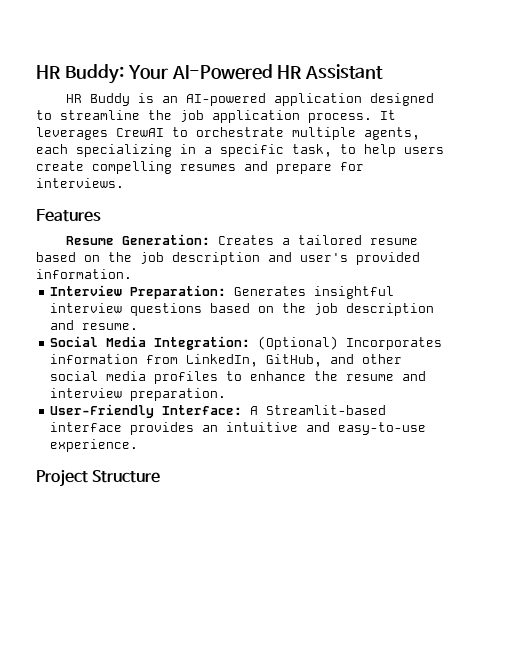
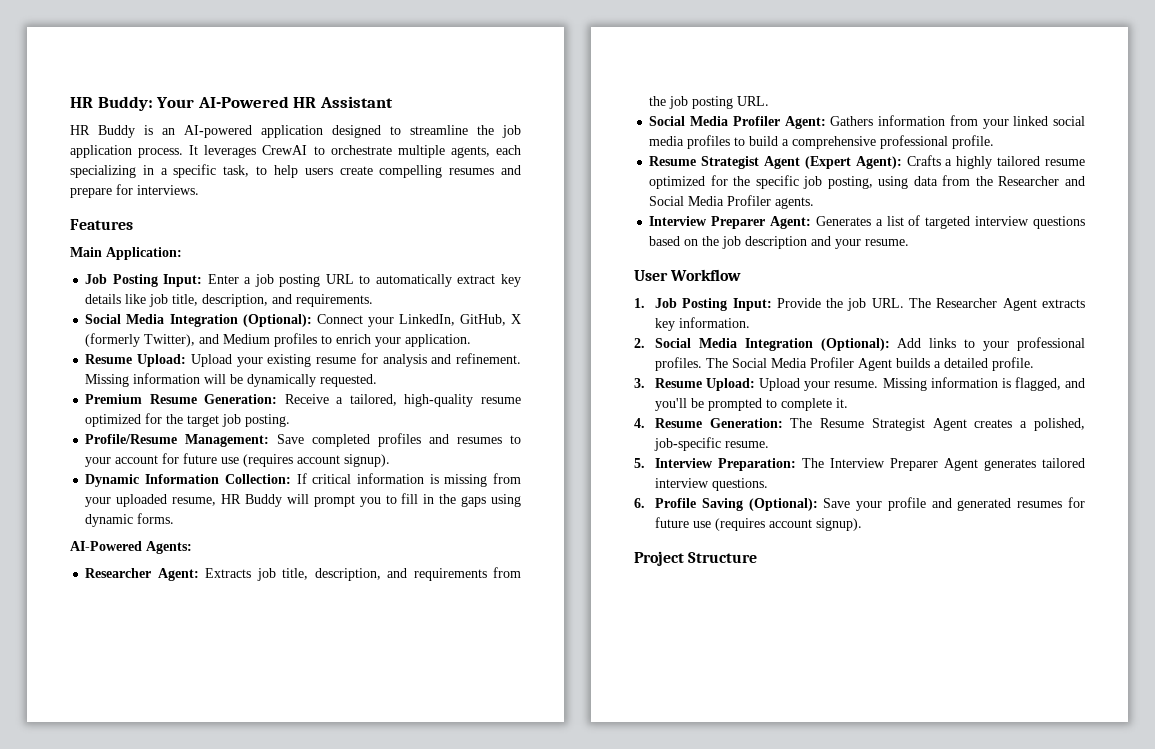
- Resume Generation: Creates a tailored resume based on the job description and user's provided information.
- Interview Preparation: Generates insightful interview questions based on the job description and resume.
- Social Media Integration: (Optional) Incorporates information from LinkedIn, GitHub, and other social media profiles to enhance the resume and interview preparation.
- User-Friendly Interface: A Streamlit-based interface provides an intuitive and easy-to-use experience.
+ Main Application:
+ Job Posting Input: Enter a job posting URL to automatically extract key details like job title, description, and requirements.
+ Social Media Integration (Optional): Connect your LinkedIn, GitHub, X (formerly Twitter), and Medium profiles to enrich your application.
+ Resume Upload: Upload your existing resume for analysis and refinement. Missing information will be dynamically requested.
+ Premium Resume Generation: Receive a tailored, high-quality resume optimized for the target job posting.
+ Profile/Resume Management: Save completed profiles and resumes to your account for future use (requires account signup).
+ Dynamic Information Collection: If critical information is missing from your uploaded resume, HR Buddy will prompt you to fill in the gaps using dynamic forms.
+ AI-Powered Agents:
+ Researcher Agent: Extracts job title, description, and requirements from the job posting URL.
+ Social Media Profiler Agent: Gathers information from your linked social media profiles to build a comprehensive professional profile.
+ Resume Strategist Agent (Expert Agent): Crafts a highly tailored resume optimized for the specific job posting, using data from the Researcher and Social Media Profiler agents.
+ Interview Preparer Agent: Generates a list of targeted interview questions based on the job description and your resume.
+ User Workflow
+ 1. Job Posting Input: Provide the job URL. The Researcher Agent extracts key information.
+ 2. Social Media Integration (Optional): Add links to your professional profiles. The Social Media Profiler Agent builds a detailed profile.
+ 3. Resume Upload: Upload your resume. Missing information is flagged, and you'll be prompted to complete it.
+ 4. Resume Generation: The Resume Strategist Agent creates a polished, job-specific resume.
+ 5. Interview Preparation: The Interview Preparer Agent generates tailored interview questions.
+ 6. Profile Saving (Optional): Save your profile and generated resumes for future use (requires account signup).

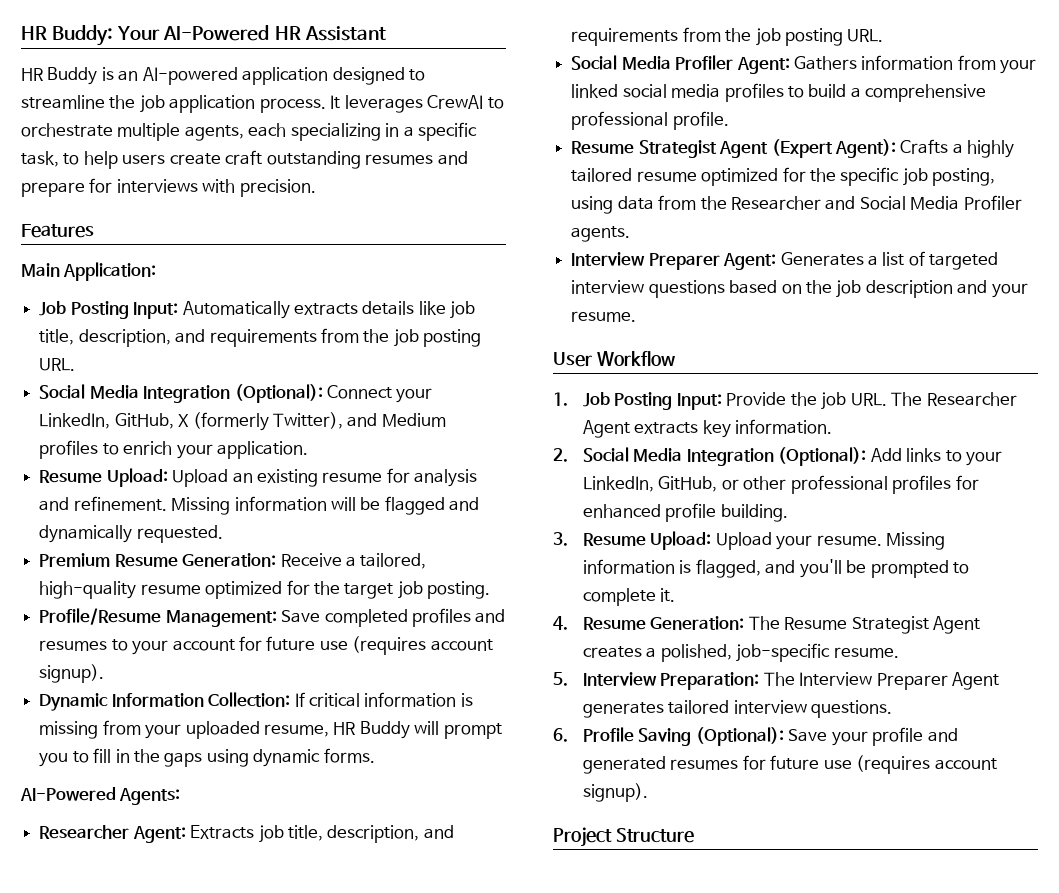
- It leverages CrewAI to orchestrate multiple agents, each specializing in a specific task, to help users create compelling resumes and prepare for interviews.
+ It leverages CrewAI to orchestrate multiple agents, each specializing in a specific task, to help users create craft outstanding resumes and prepare for interviews with precision.
- Job Posting Input: Enter a job posting URL to automatically extract key details like job title, description, and requirements.
+ Job Posting Input: Automatically extracts details like job title, description, and requirements from the job posting URL.
- Resume Upload: Upload your existing resume for analysis and refinement.
+ Resume Upload: Upload an existing resume for analysis and refinement.
- Missing information will be dynamically requested.
+ Missing information will be flagged and dynamically requested.
- 2. Social Media Integration (Optional): Add links to your professional profiles. The Social Media Profiler Agent builds a detailed profile.
+ 2. Social Media Integration (Optional): Add links to your LinkedIn, GitHub, or other professional profiles for enhanced profile building.

